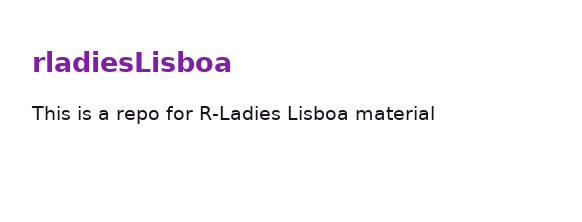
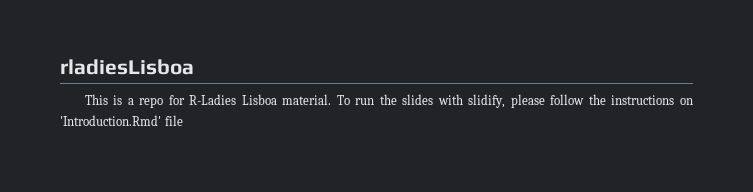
- This is a repo for R-Ladies Lisboa material
+ This is a repo for R-Ladies Lisboa material. To run the slides with slidify, please follow the instructions on 'Introduction.Rmd' file

